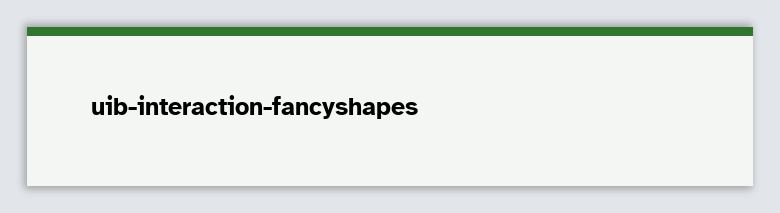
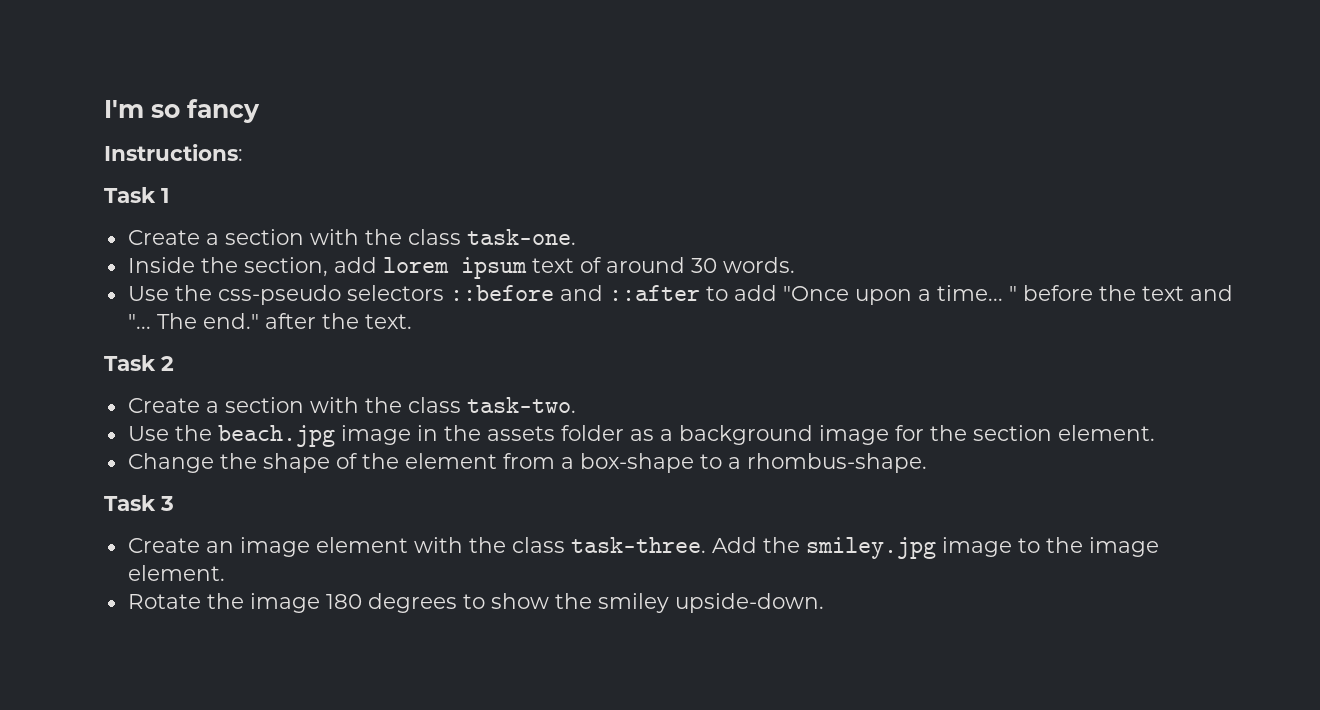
- uib-interaction-fancyshapes
+ I'm so fancy
+ Instructions:
+ Task 1
+ Create a section with the class task-one.
+ Inside the section, add lorem ipsum text of around 30 words.
+ Use the css-pseudo selectors ::before and ::after to add "Once upon a time... " before the text and "... The end." after the text.
+ Task 2
+ Create a section with the class task-two.
+ Use the beach.jpg image in the assets folder as a background image for the section element.
+ Change the shape of the element from a box-shape to a rhombus-shape.
+ Task 3
+ Create an image element with the class task-three. Add the smiley.jpg image to the image element.
+ Rotate the image 180 degrees to show the smiley upside-down.

